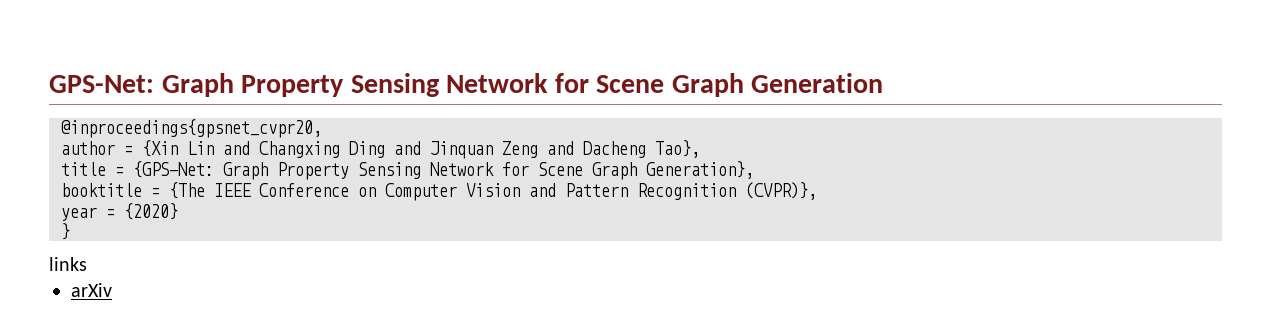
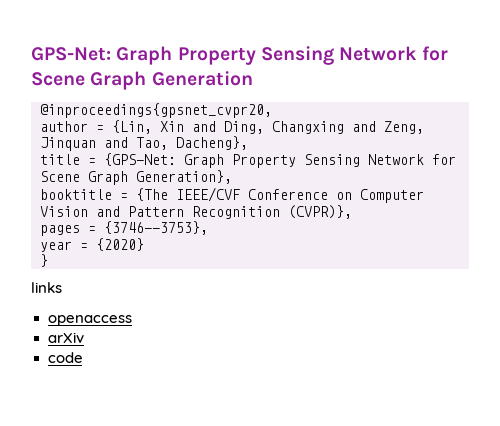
- author = {Xin Lin and Changxing Ding and Jinquan Zeng and Dacheng Tao},
+ author = {Lin, Xin and Ding, Changxing and Zeng, Jinquan and Tao, Dacheng},
- booktitle = {The IEEE Conference on Computer Vision and Pattern Recognition (CVPR)},
+ booktitle = {The IEEE/CVF Conference on Computer Vision and Pattern Recognition (CVPR)},
+ pages = {3746--3753},
+ openaccess
+ code

